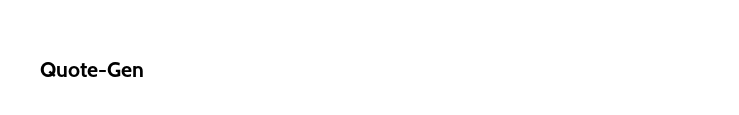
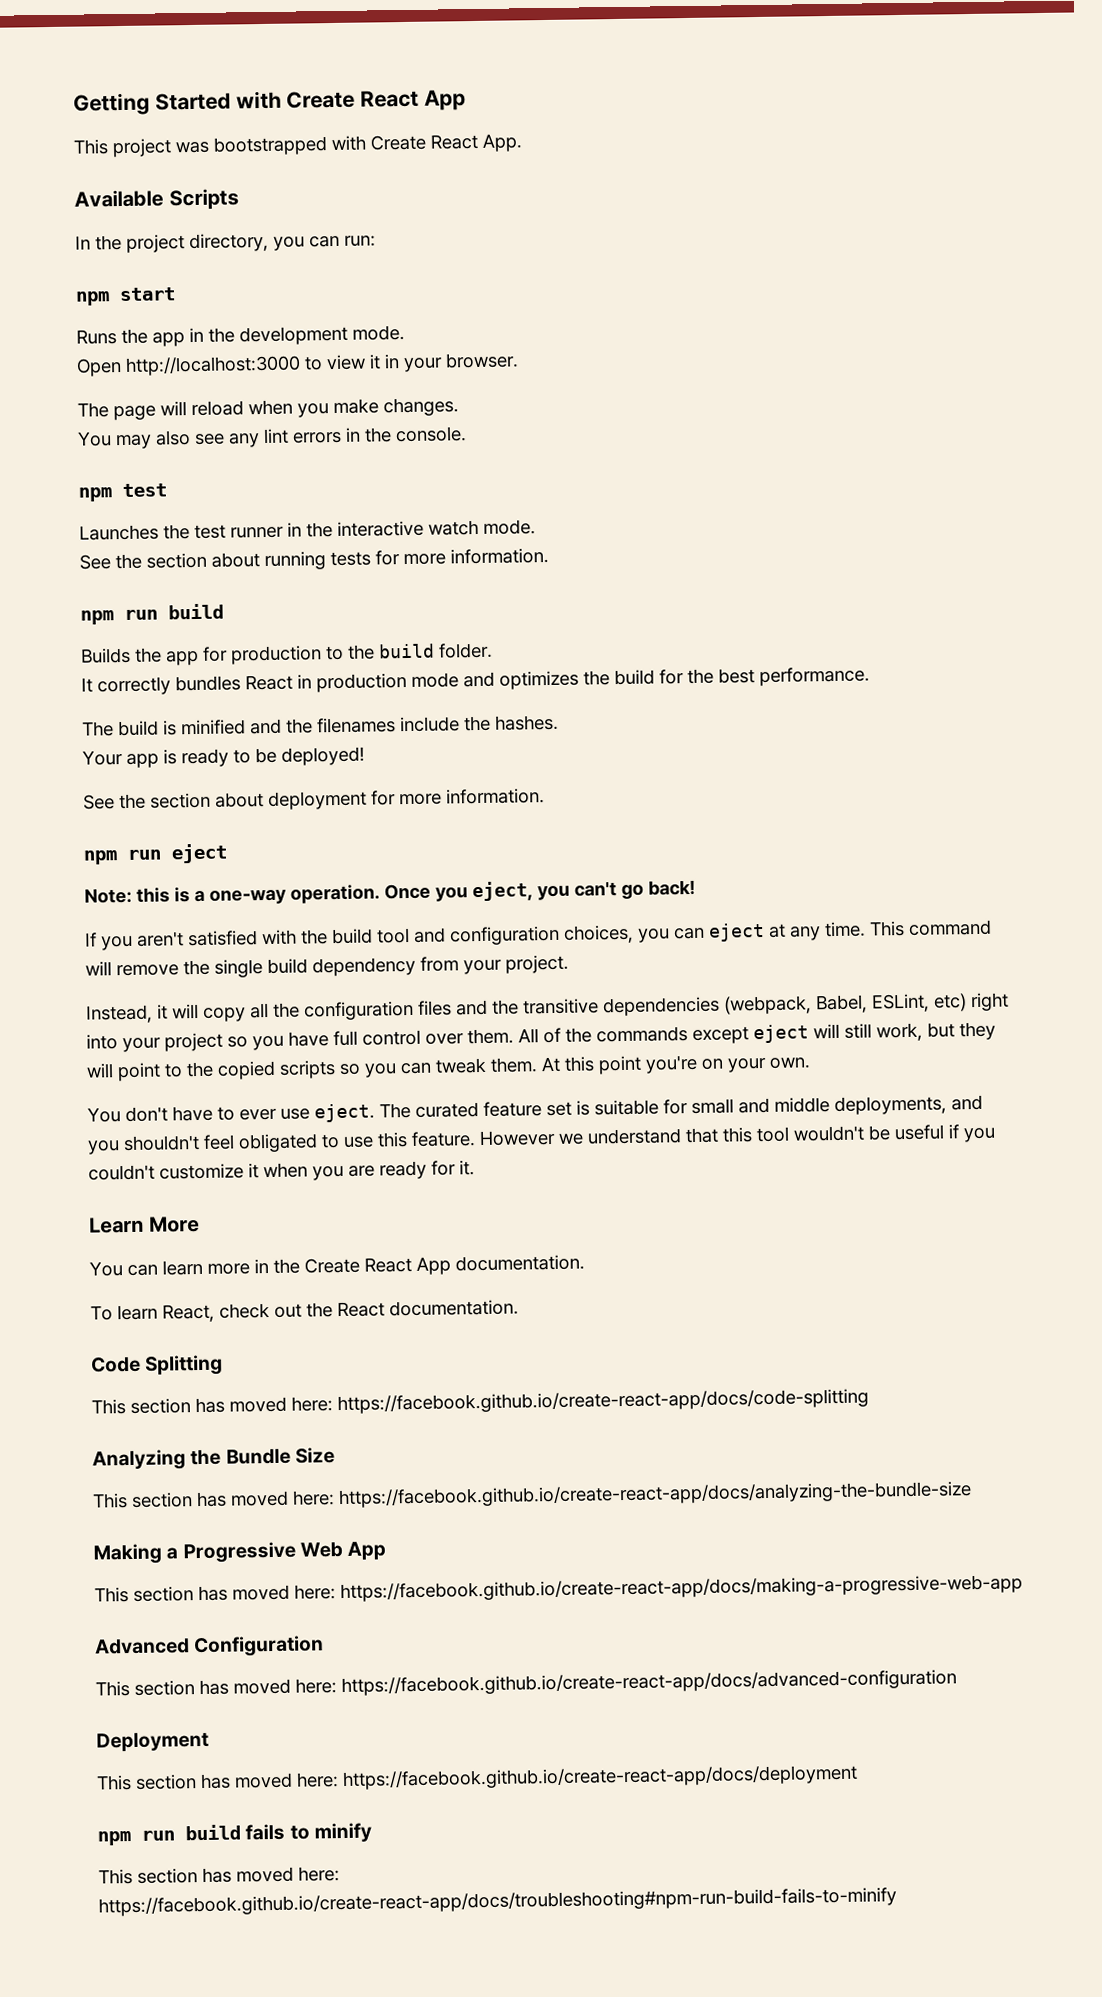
- Quote-Gen
+ Getting Started with Create React App
+ This project was bootstrapped with Create React App.
+ Available Scripts
+ In the project directory, you can run:
+ npm start
+ Runs the app in the development mode.
+ Open http://localhost:3000 to view it in your browser.
+ The page will reload when you make changes.
+ You may also see any lint errors in the console.
+ npm test
+ Launches the test runner in the interactive watch mode.
+ See the section about running tests for more information.
+ npm run build
+ Builds the app for production to the build folder.
+ It correctly bundles React in production mode and optimizes the build for the best performance.
+ The build is minified and the filenames include the hashes.
+ Your app is ready to be deployed!
+ See the section about deployment for more information.
+ npm run eject
+ Note: this is a one-way operation. Once you eject, you can't go back!
+ If you aren't satisfied with the build tool and configuration choices, you can eject at any time. This command will remove the single build dependency from your project.
+ Instead, it will copy all the configuration files and the transitive dependencies (webpack, Babel, ESLint, etc) right into your project so you have full control over them. All of the commands except eject will still work, but they will point to the copied scripts so you can tweak them. At this point you're on your own.
+ You don't have to ever use eject. The curated feature set is suitable for small and middle deployments, and you shouldn't feel obligated to use this feature. However we understand that this tool wouldn't be useful if you couldn't customize it when you are ready for it.
+ Learn More
+ You can learn more in the Create React App documentation.
+ To learn React, check out the React documentation.
+ Code Splitting
+ This section has moved here: https://facebook.github.io/create-react-app/docs/code-splitting
+ Analyzing the Bundle Size
+ This section has moved here: https://facebook.github.io/create-react-app/docs/analyzing-the-bundle-size
+ Making a Progressive Web App
+ This section has moved here: https://facebook.github.io/create-react-app/docs/making-a-progressive-web-app
+ Advanced Configuration
+ This section has moved here: https://facebook.github.io/create-react-app/docs/advanced-configuration
+ Deployment
+ This section has moved here: https://facebook.github.io/create-react-app/docs/deployment
+ npm run build fails to minify
+ This section has moved here: https://facebook.github.io/create-react-app/docs/troubleshooting#npm-run-build-fails-to-minify

